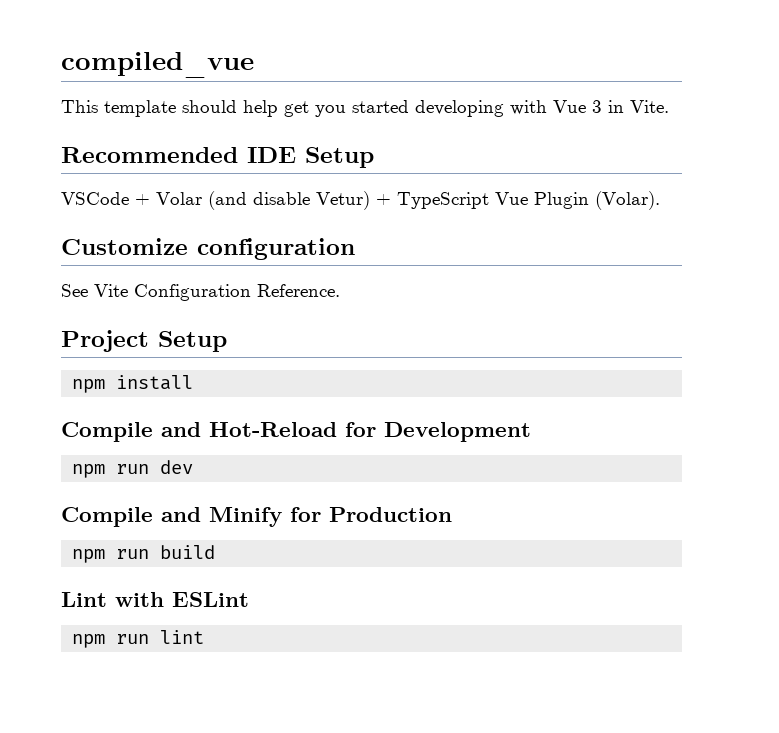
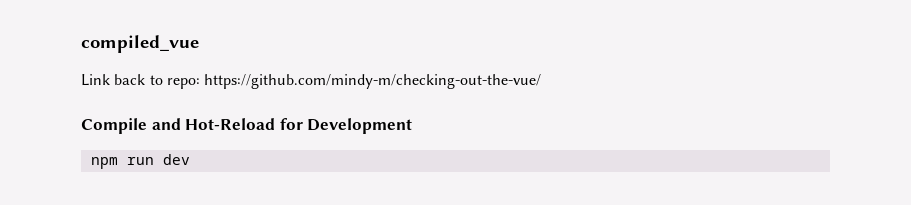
- This template should help get you started developing with Vue 3 in Vite.
- Recommended IDE Setup
- VSCode + Volar (and disable Vetur) + TypeScript Vue Plugin (Volar).
- Customize configuration
- See Vite Configuration Reference.
- Project Setup
- npm install
+ Link back to repo: https://github.com/mindy-m/checking-out-the-vue/
- Compile and Minify for Production
- npm run build
- Lint with ESLint
- npm run lint

